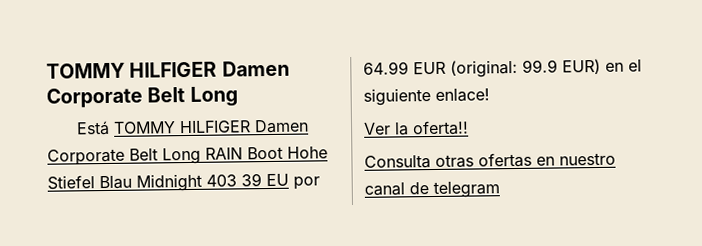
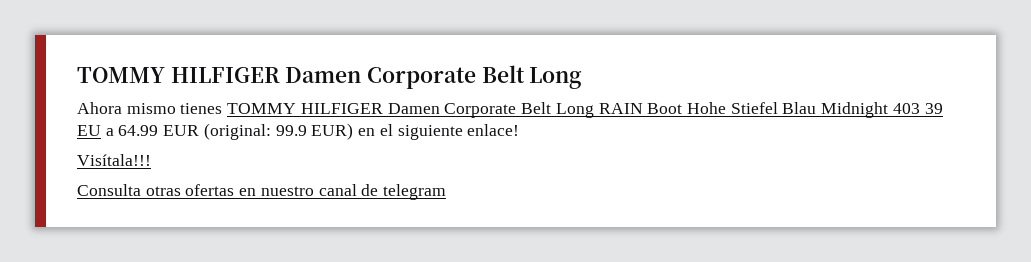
- Está TOMMY HILFIGER Damen Corporate Belt Long RAIN Boot Hohe Stiefel Blau Midnight 403 39 EU por 64.99 EUR (original: 99.9 EUR) en el siguiente enlace!
+ Ahora mismo tienes TOMMY HILFIGER Damen Corporate Belt Long RAIN Boot Hohe Stiefel Blau Midnight 403 39 EU a 64.99 EUR (original: 99.9 EUR) en el siguiente enlace!
- Ver la oferta!!
+ Visítala!!!

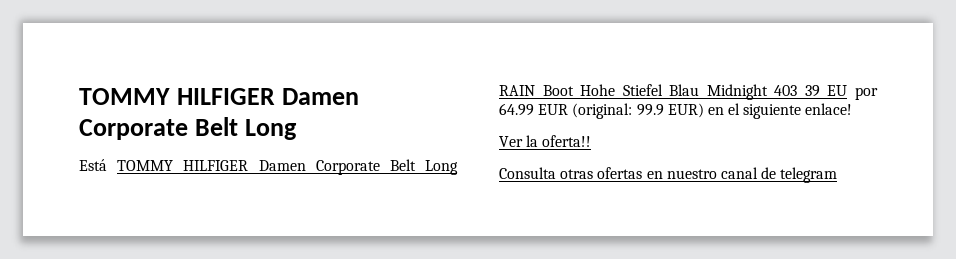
- Ahora mismo tienes TOMMY HILFIGER Damen Corporate Belt Long RAIN Boot Hohe Stiefel Blau Midnight 403 39 EU a 64.99 EUR (original: 99.9 EUR) en el siguiente enlace!
+ Está TOMMY HILFIGER Damen Corporate Belt Long RAIN Boot Hohe Stiefel Blau Midnight 403 39 EU por 64.99 EUR (original: 99.9 EUR) en el siguiente enlace!
- Visítala!!!
+ Ver la oferta!!

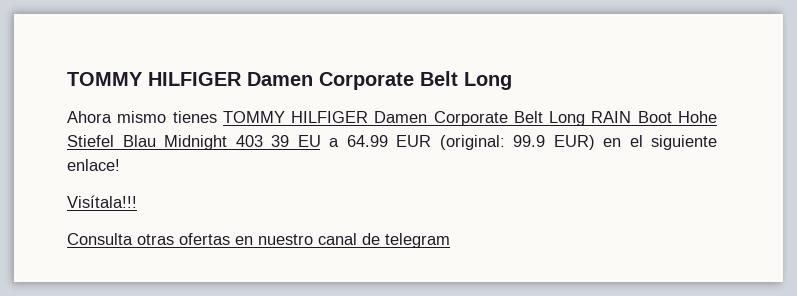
- Está TOMMY HILFIGER Damen Corporate Belt Long RAIN Boot Hohe Stiefel Blau Midnight 403 39 EU por 64.99 EUR (original: 99.9 EUR) en el siguiente enlace!
+ Ahora mismo tienes TOMMY HILFIGER Damen Corporate Belt Long RAIN Boot Hohe Stiefel Blau Midnight 403 39 EU a 64.99 EUR (original: 99.9 EUR) en el siguiente enlace!
- Ver la oferta!!
+ Visítala!!!

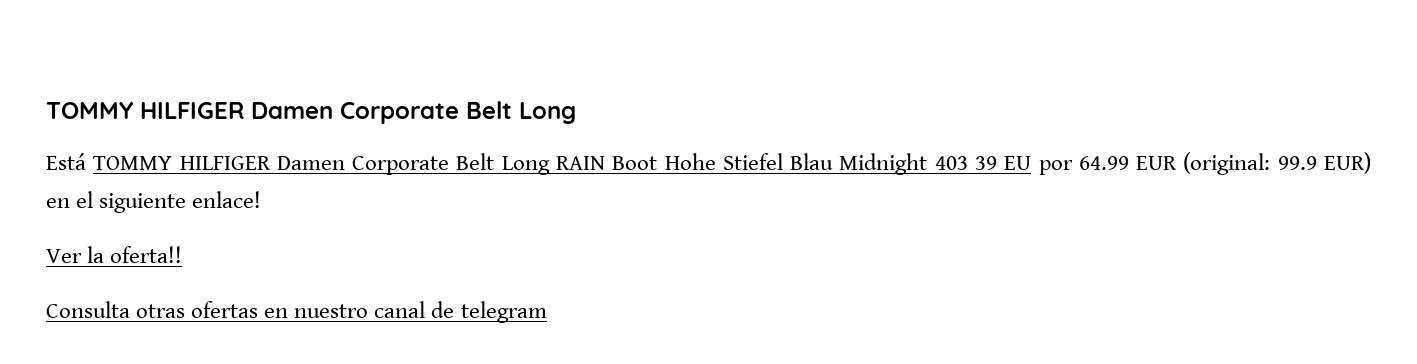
- Ahora mismo tienes TOMMY HILFIGER Damen Corporate Belt Long RAIN Boot Hohe Stiefel Blau Midnight 403 39 EU a 64.99 EUR (original: 99.9 EUR) en el siguiente enlace!
+ Está TOMMY HILFIGER Damen Corporate Belt Long RAIN Boot Hohe Stiefel Blau Midnight 403 39 EU por 64.99 EUR (original: 99.9 EUR) en el siguiente enlace!
- Visítala!!!
+ Ver la oferta!!

